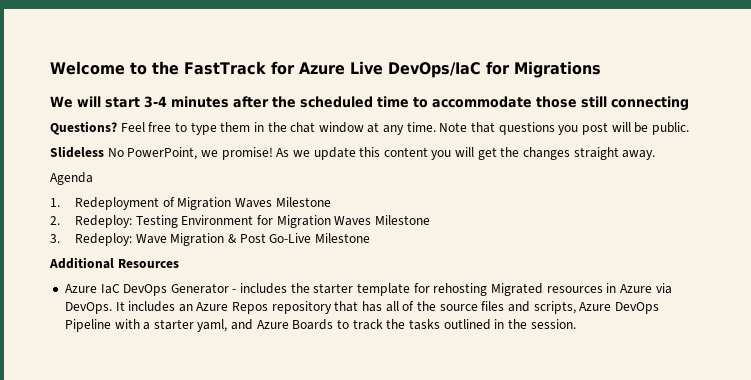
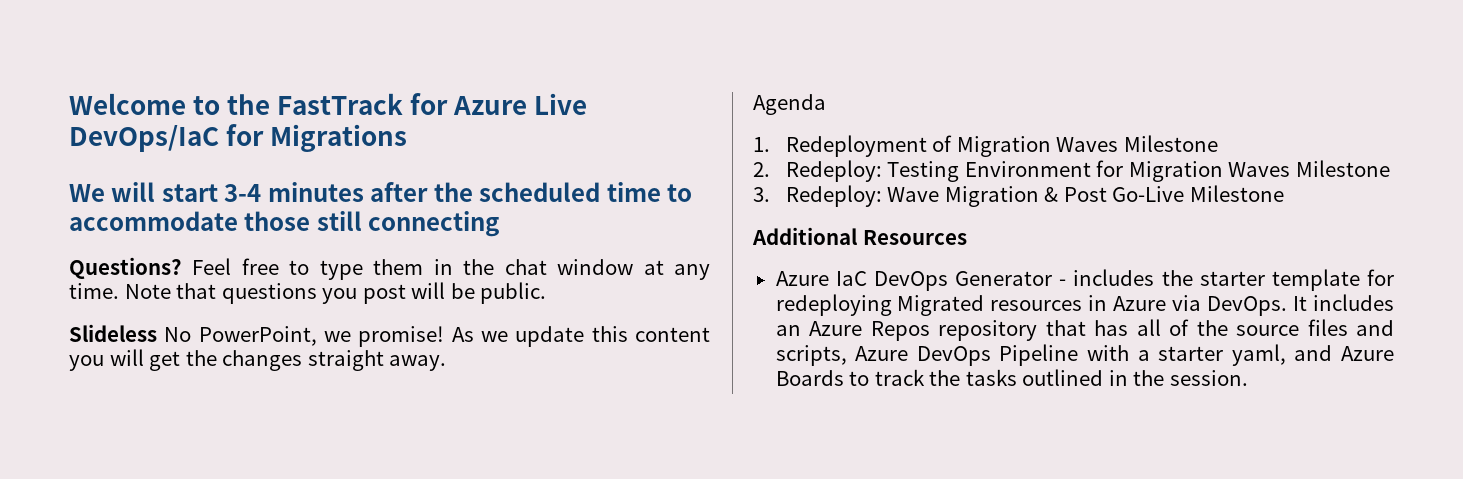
- Azure IaC DevOps Generator - includes the starter template for rehosting Migrated resources in Azure via DevOps.
+ Azure IaC DevOps Generator - includes the starter template for redeploying Migrated resources in Azure via DevOps.

